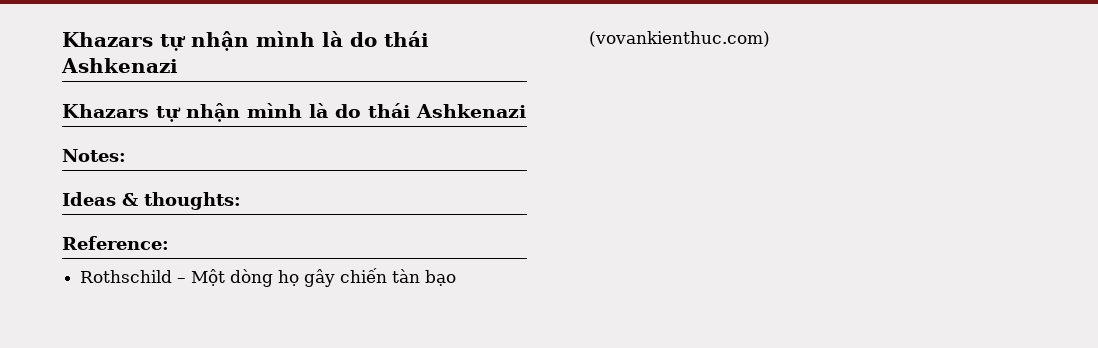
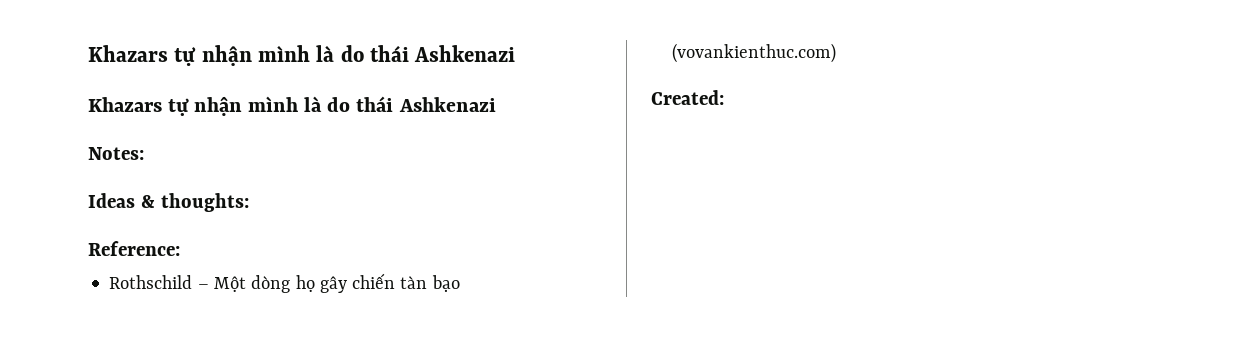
+ Created:

